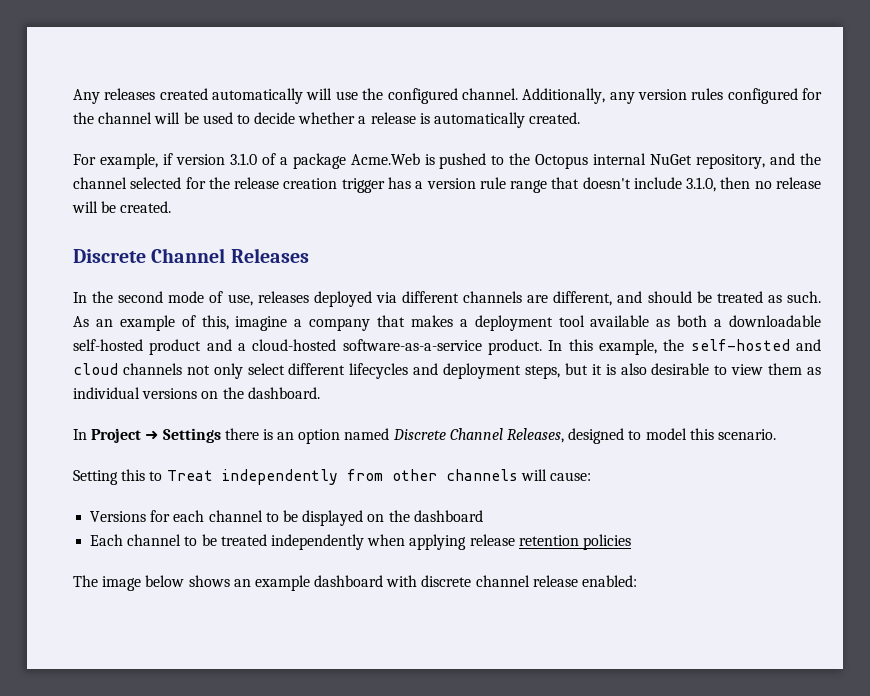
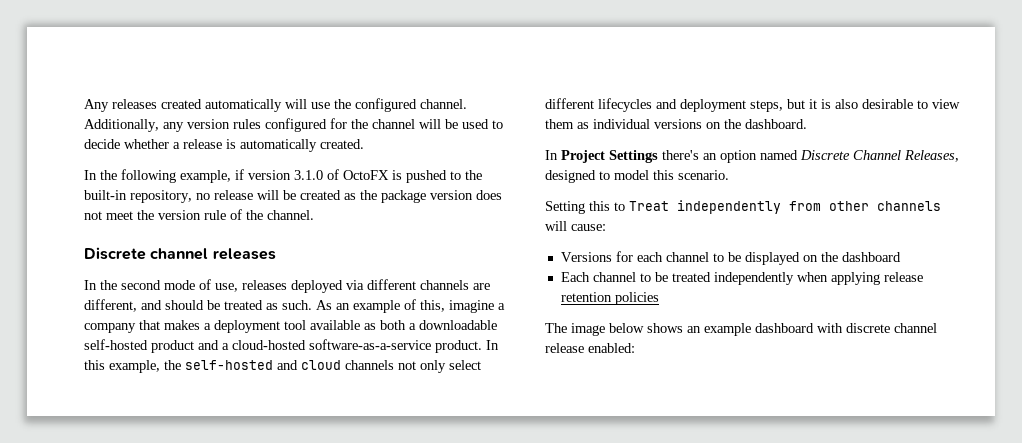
- For example, if version 3.1.0 of a package Acme.Web is pushed to the Octopus internal NuGet repository, and the channel selected for the release creation trigger has a version rule range that doesn't include 3.1.0, then no release will be created.
- Discrete Channel Releases
+ In the following example, if version 3.1.0 of OctoFX is pushed to the built-in repository, no release will be created as the package version does not meet the version rule of the channel.
+ Discrete channel releases
- In Project ➜ Settings there is an option named Discrete Channel Releases, designed to model this scenario.
+ In Project Settings there's an option named Discrete Channel Releases, designed to model this scenario.

